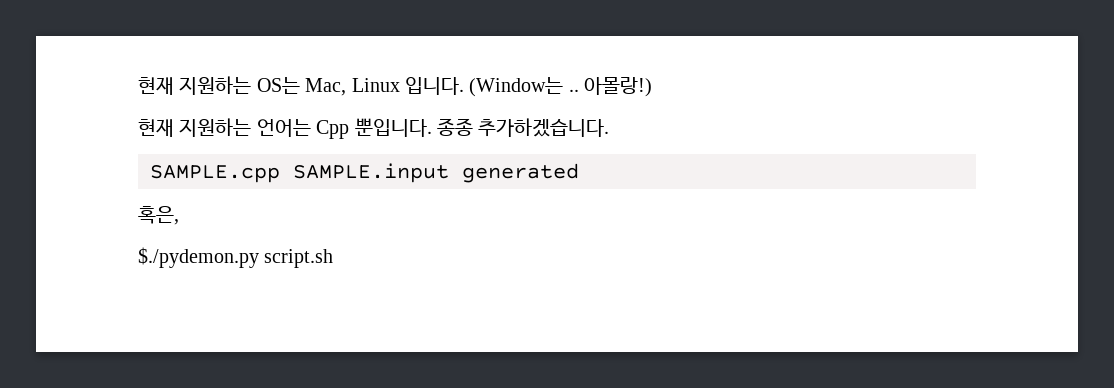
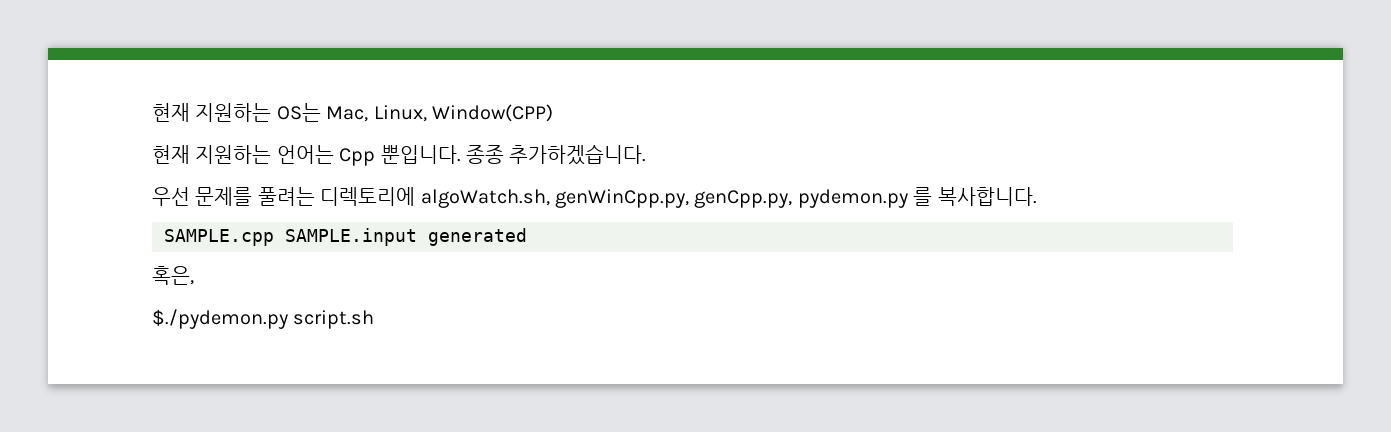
- 현재 지원하는 OS는 Mac, Linux 입니다. (Window는 .. 아몰랑!)
+ 현재 지원하는 OS는 Mac, Linux, Window(CPP)
+ 우선 문제를 풀려는 디렉토리에 algoWatch.sh, genWinCpp.py, genCpp.py, pydemon.py 를 복사합니다.

